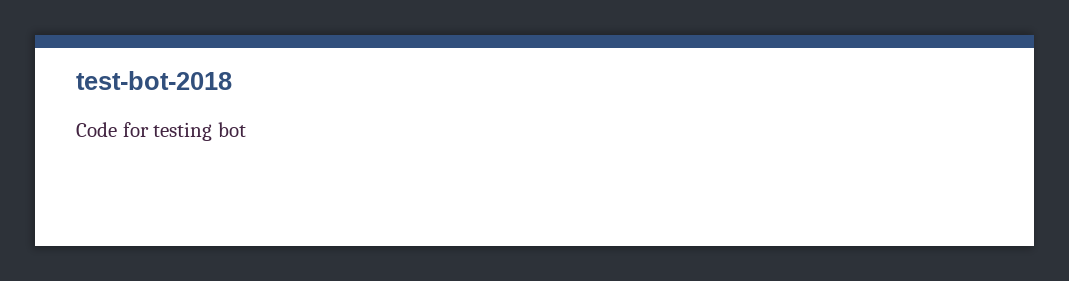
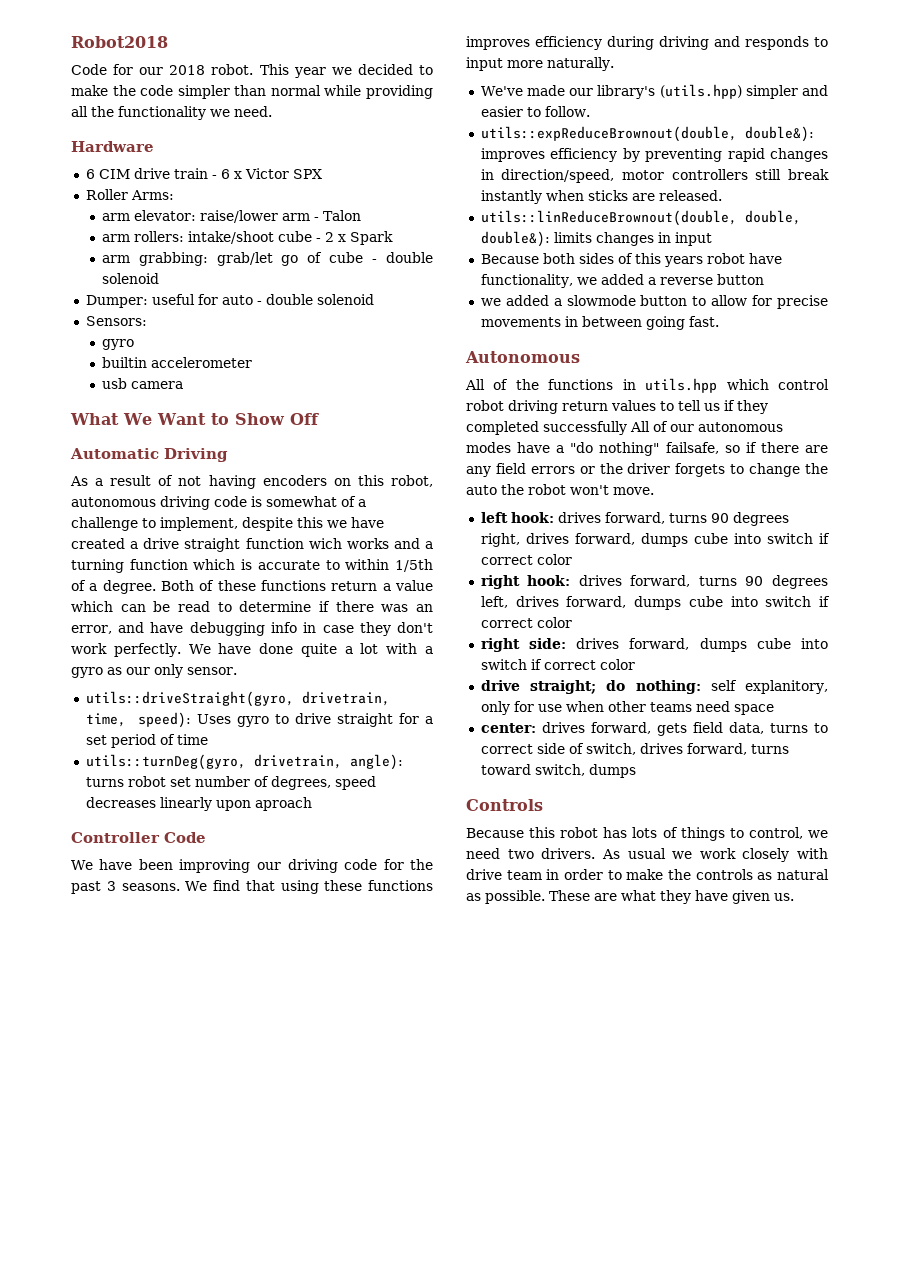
- test-bot-2018
+ Robot2018
- Code for testing bot
+ Code for our 2018 robot. This year we decided to make the code simpler than normal while providing all the functionality we need.
+ Hardware
+ 6 CIM drive train - 6 x Victor SPX
+ Roller Arms:
+ arm elevator: raise/lower arm - Talon
+ arm rollers: intake/shoot cube - 2 x Spark
+ arm grabbing: grab/let go of cube - double solenoid
+ Dumper: useful for auto - double solenoid
+ Sensors:
+ gyro
+ builtin accelerometer
+ usb camera
+ What We Want to Show Off
+ Automatic Driving
+ As a result of not having encoders on this robot, autonomous driving code is somewhat of a challenge to implement, despite this we have created a drive straight function wich works and a turning function which is accurate to within 1/5th of a degree. Both of these functions return a value which can be read to determine if there was an error, and have debugging info in case they don't work perfectly. We have done quite a lot with a gyro as our only sensor.
+ utils::driveStraight(gyro, drivetrain, time, speed): Uses gyro to drive straight for a set period of time
+ utils::turnDeg(gyro, drivetrain, angle): turns robot set number of degrees, speed decreases linearly upon aproach
+ Controller Code
+ We have been improving our driving code for the past 3 seasons. We find that using these functions improves efficiency during driving and responds to input more naturally.
+ We've made our library's (utils.hpp) simpler and easier to follow.
+ utils::expReduceBrownout(double, double&): improves efficiency by preventing rapid changes in direction/speed, motor controllers still break instantly when sticks are released.
+ utils::linReduceBrownout(double, double, double&): limits changes in input
+ Because both sides of this years robot have functionality, we added a reverse button
+ we added a slowmode button to allow for precise movements in between going fast.
+ Autonomous
+ All of the functions in utils.hpp which control robot driving return values to tell us if they completed successfully All of our autonomous modes have a "do nothing" failsafe, so if there are any field errors or the driver forgets to change the auto the robot won't move.
+ left hook: drives forward, turns 90 degrees right, drives forward, dumps cube into switch if correct color
+ right hook: drives forward, turns 90 degrees left, drives forward, dumps cube into switch if correct color
+ right side: drives forward, dumps cube into switch if correct color
+ drive straight; do nothing: self explanitory, only for use when other teams need space
+ center: drives forward, gets field data, turns to correct side of switch, drives forward, turns toward switch, dumps
+ Controls
+ Because this robot has lots of things to control, we need two drivers. As usual we work closely with drive team in order to make the controls as natural as possible. These are what they have given us.

